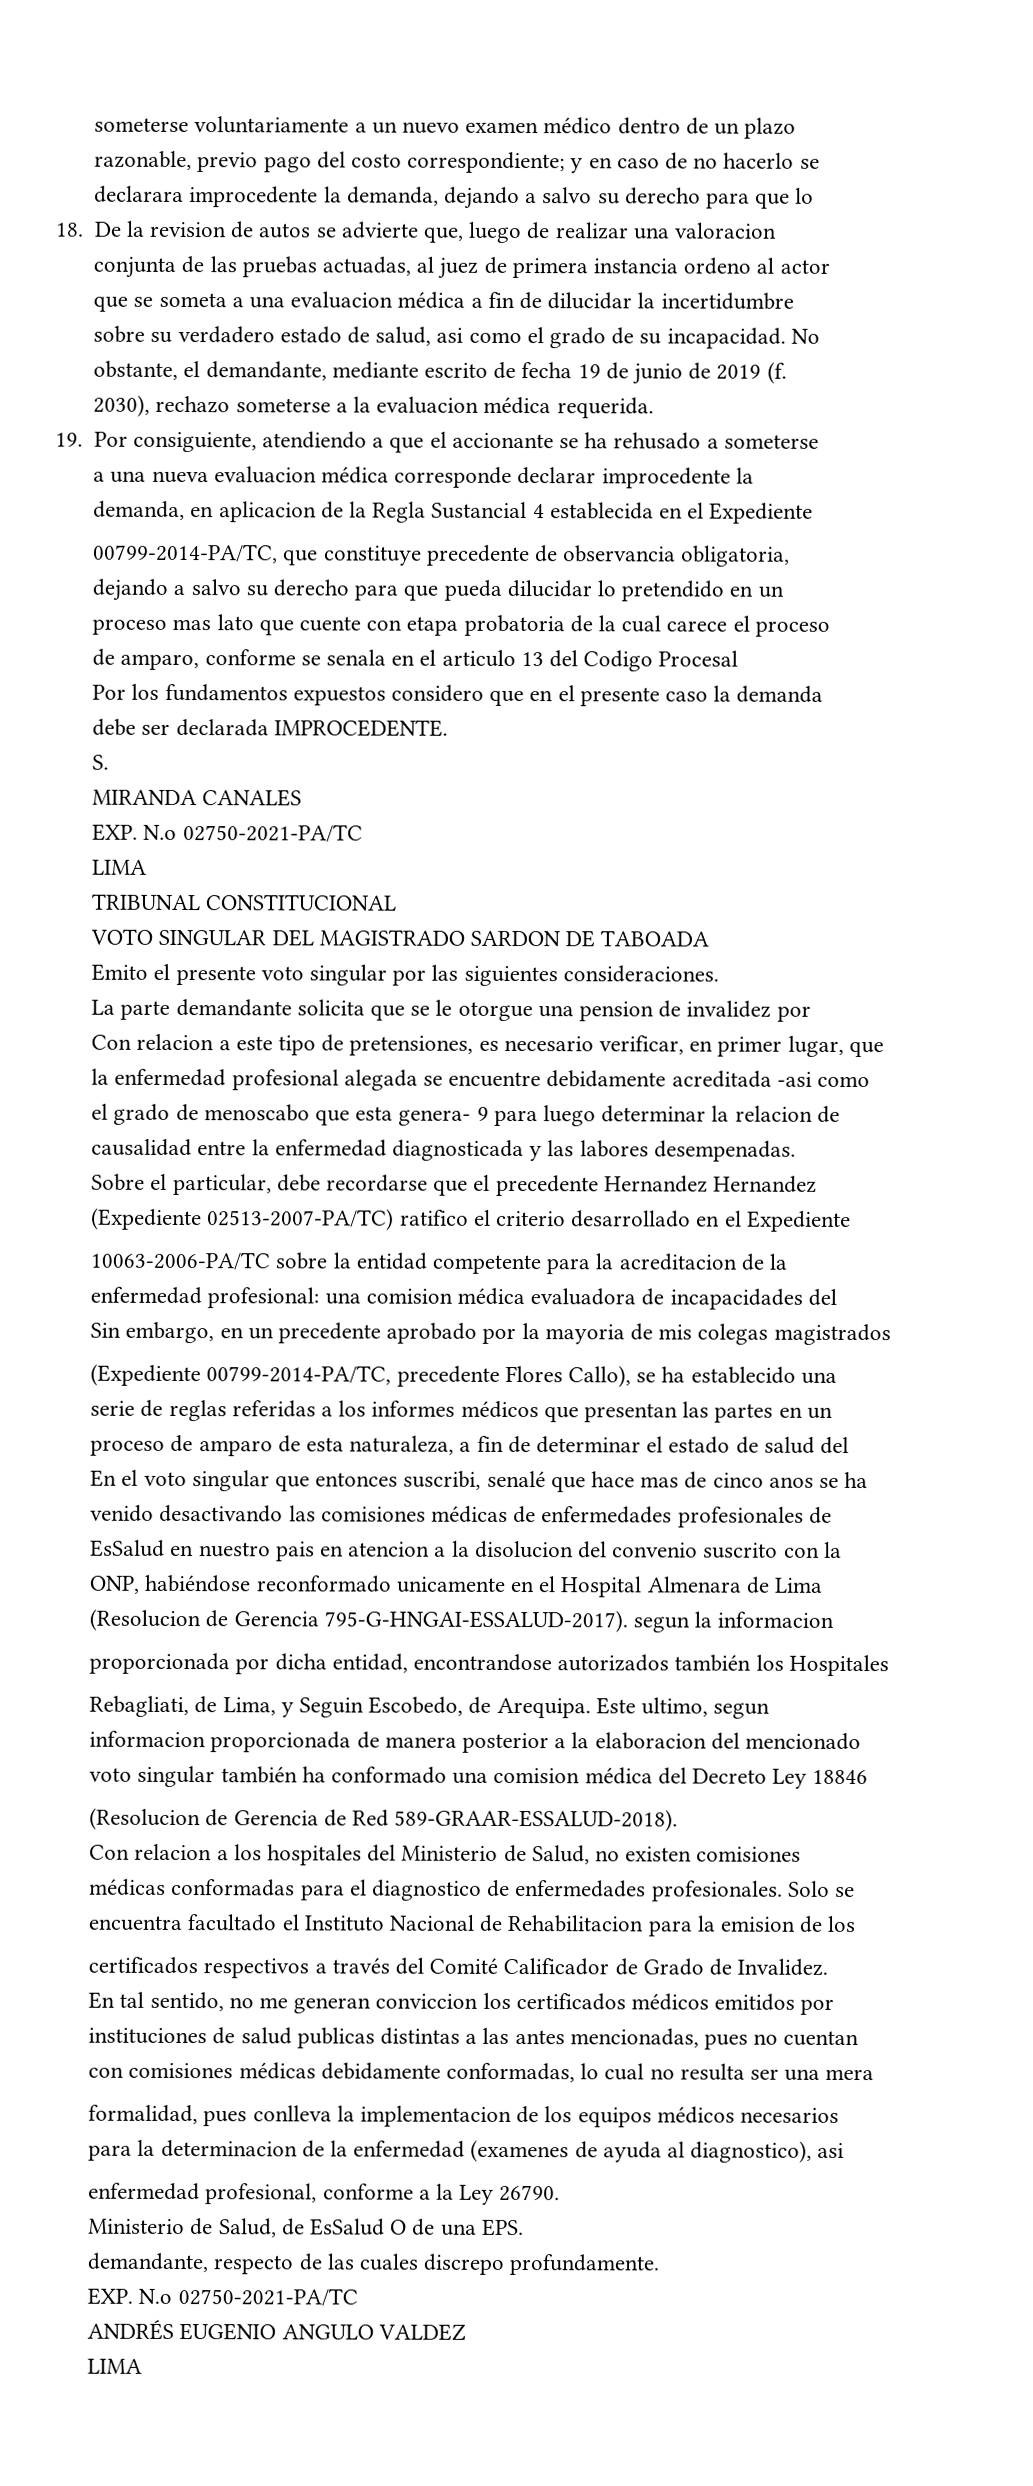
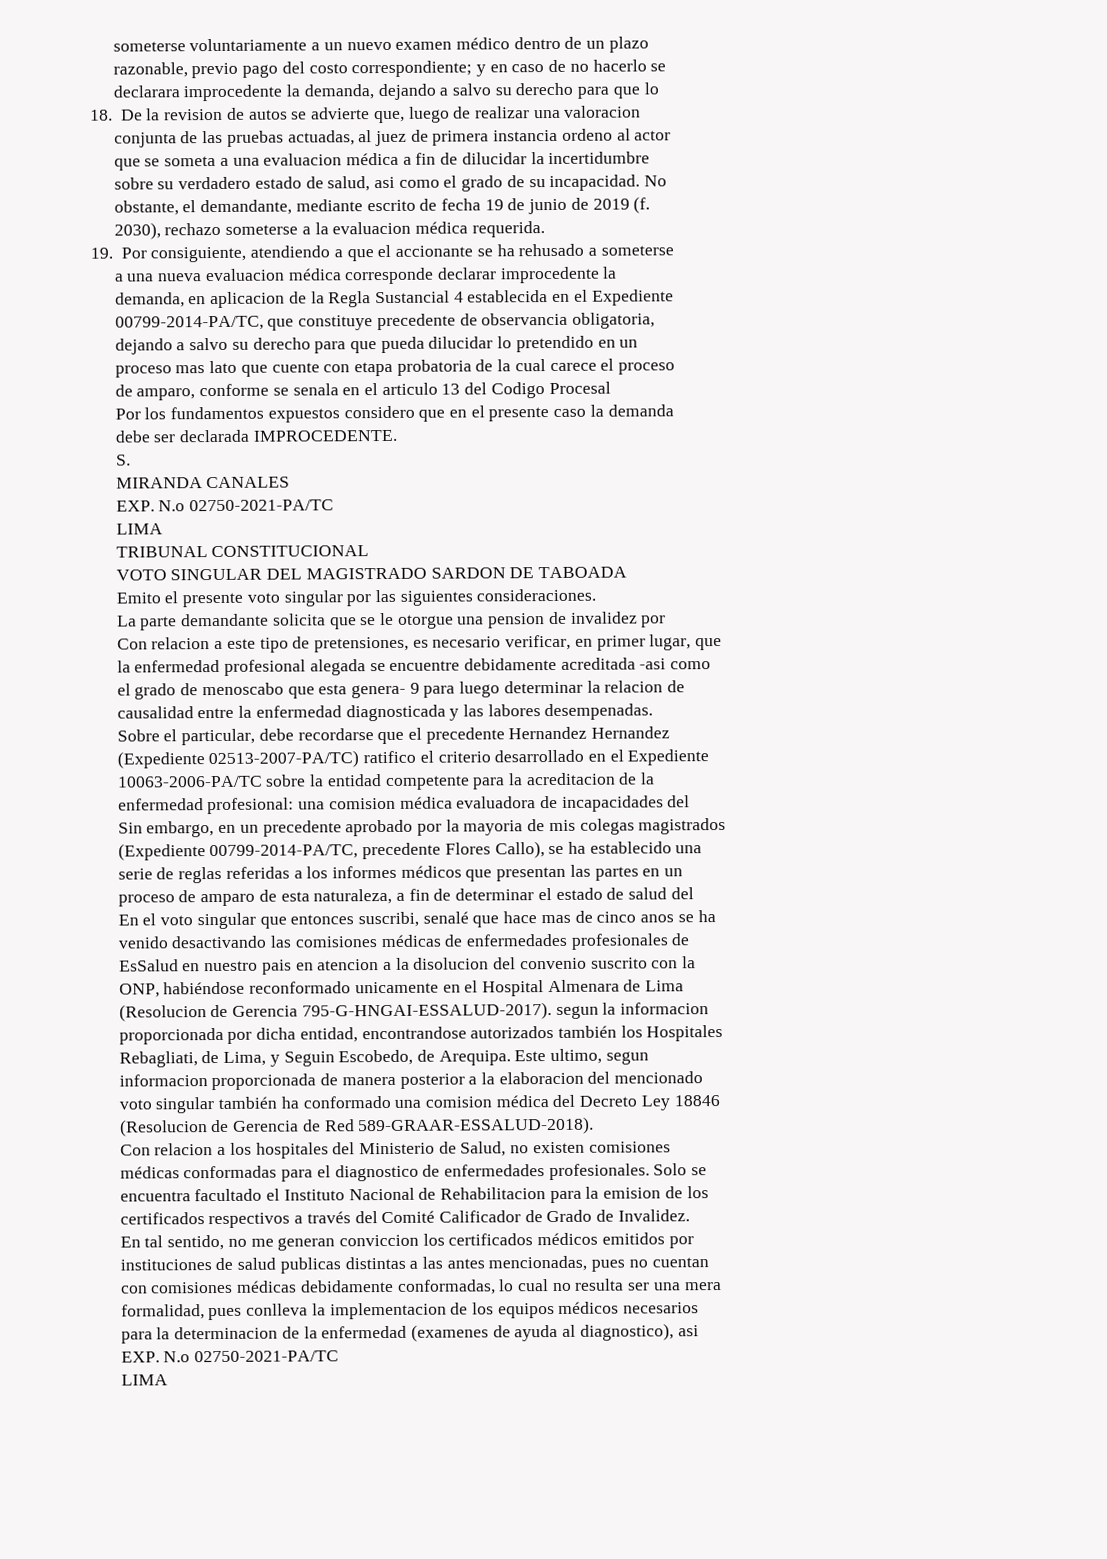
  para la determinacion de la enfermedad (examenes de ayuda al diagnostico), asi
- enfermedad profesional, conforme a la Ley 26790.
- Ministerio de Salud, de EsSalud O de una EPS.
- demandante, respecto de las cuales discrepo profundamente.
  EXP. N.o 02750-2021-PA/TC
- ANDRÉS EUGENIO ANGULO VALDEZ

